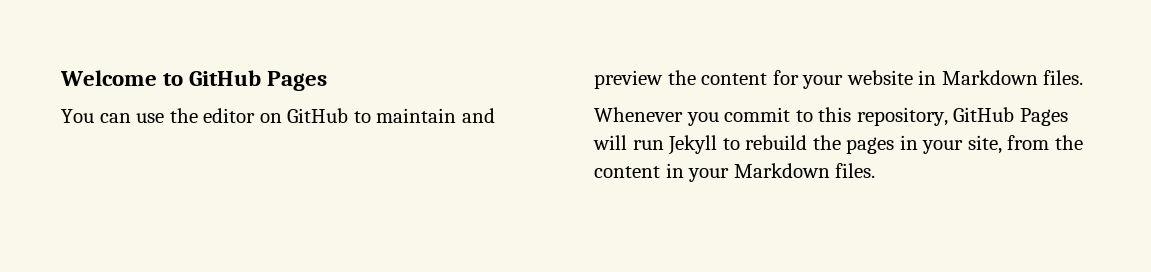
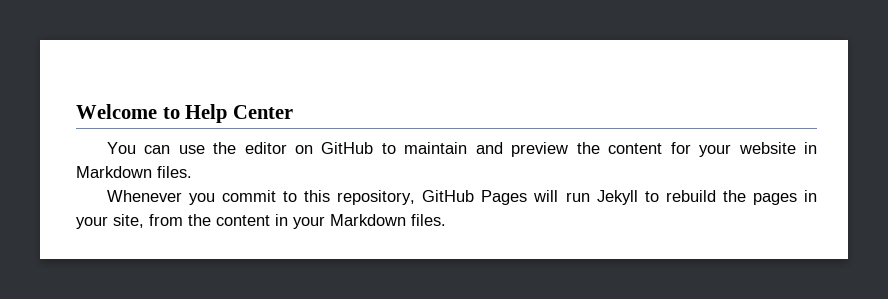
- Welcome to GitHub Pages
+ Welcome to Help Center

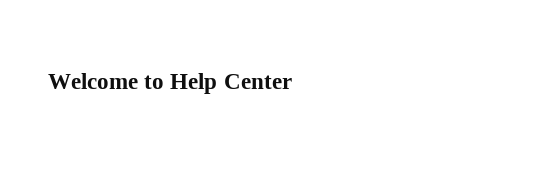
- You can use the editor on GitHub to maintain and preview the content for your website in Markdown files.
- Whenever you commit to this repository, GitHub Pages will run Jekyll to rebuild the pages in your site, from the content in your Markdown files.

